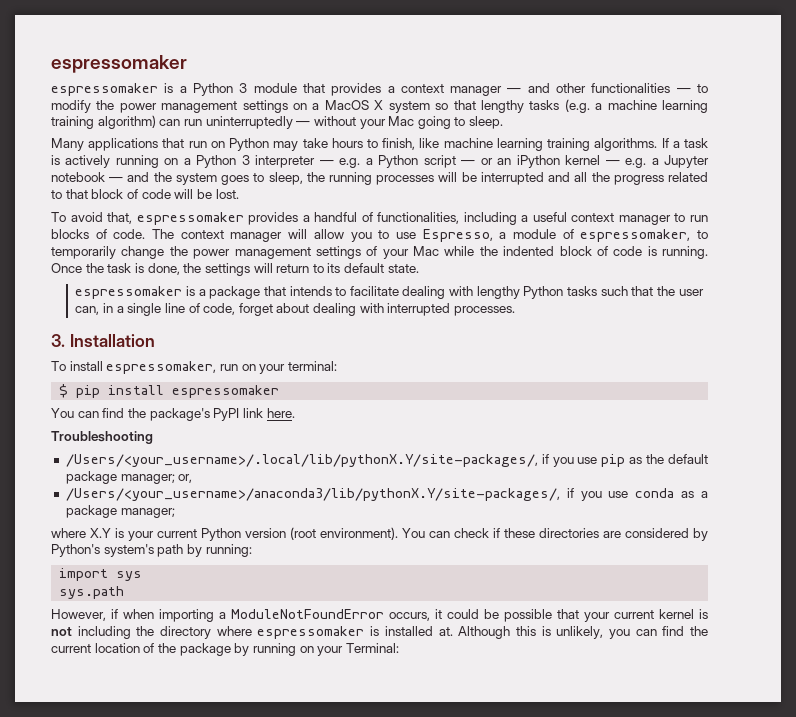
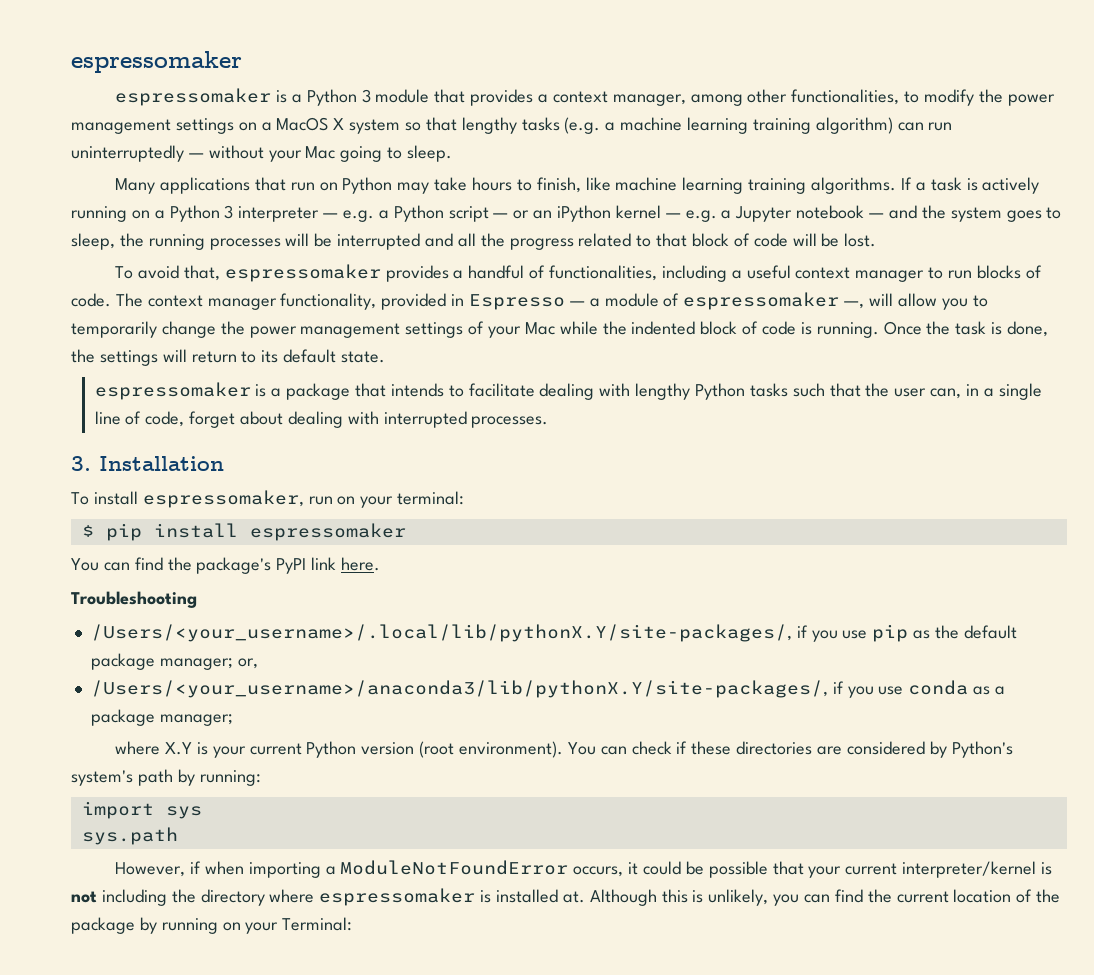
- espressomaker is a Python 3 module that provides a context manager — and other functionalities — to modify the power management settings on a MacOS X system so that lengthy tasks (e.g. a machine learning training algorithm) can run uninterruptedly — without your Mac going to sleep.
+ espressomaker is a Python 3 module that provides a context manager, among other functionalities, to modify the power management settings on a MacOS X system so that lengthy tasks (e.g. a machine learning training algorithm) can run uninterruptedly — without your Mac going to sleep.
- The context manager will allow you to use Espresso, a module of espressomaker, to temporarily change the power management settings of your Mac while the indented block of code is running.
+ The context manager functionality, provided in Espresso — a module of espressomaker —, will allow you to temporarily change the power management settings of your Mac while the indented block of code is running.
- However, if when importing a ModuleNotFoundError occurs, it could be possible that your current kernel is not including the directory where espressomaker is installed at.
+ However, if when importing a ModuleNotFoundError occurs, it could be possible that your current interpreter/kernel is not including the directory where espressomaker is installed at.

